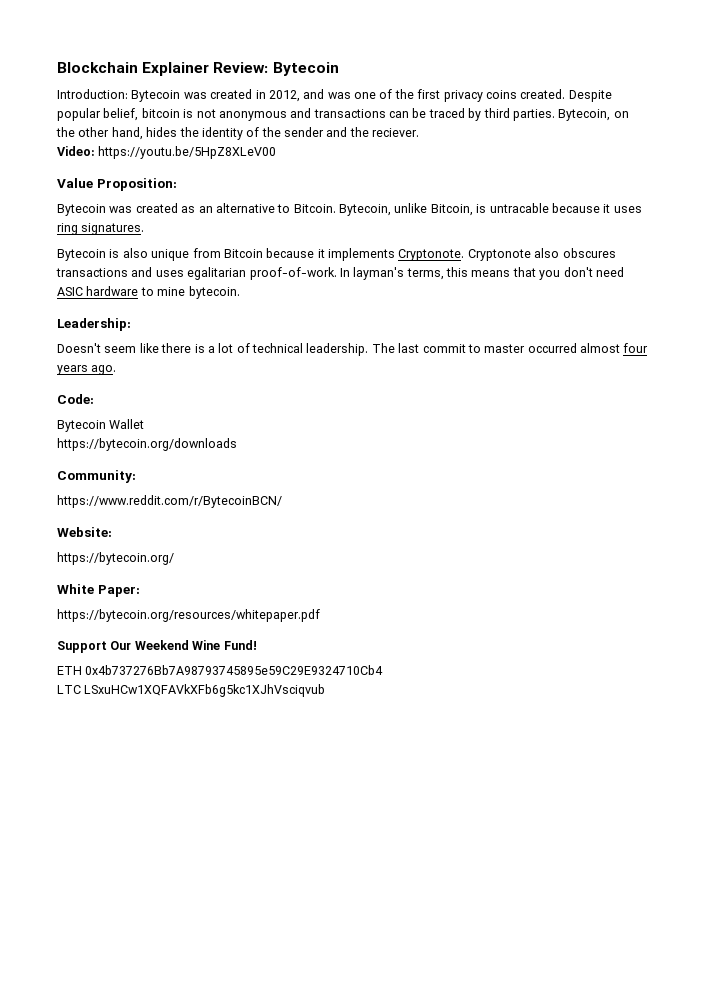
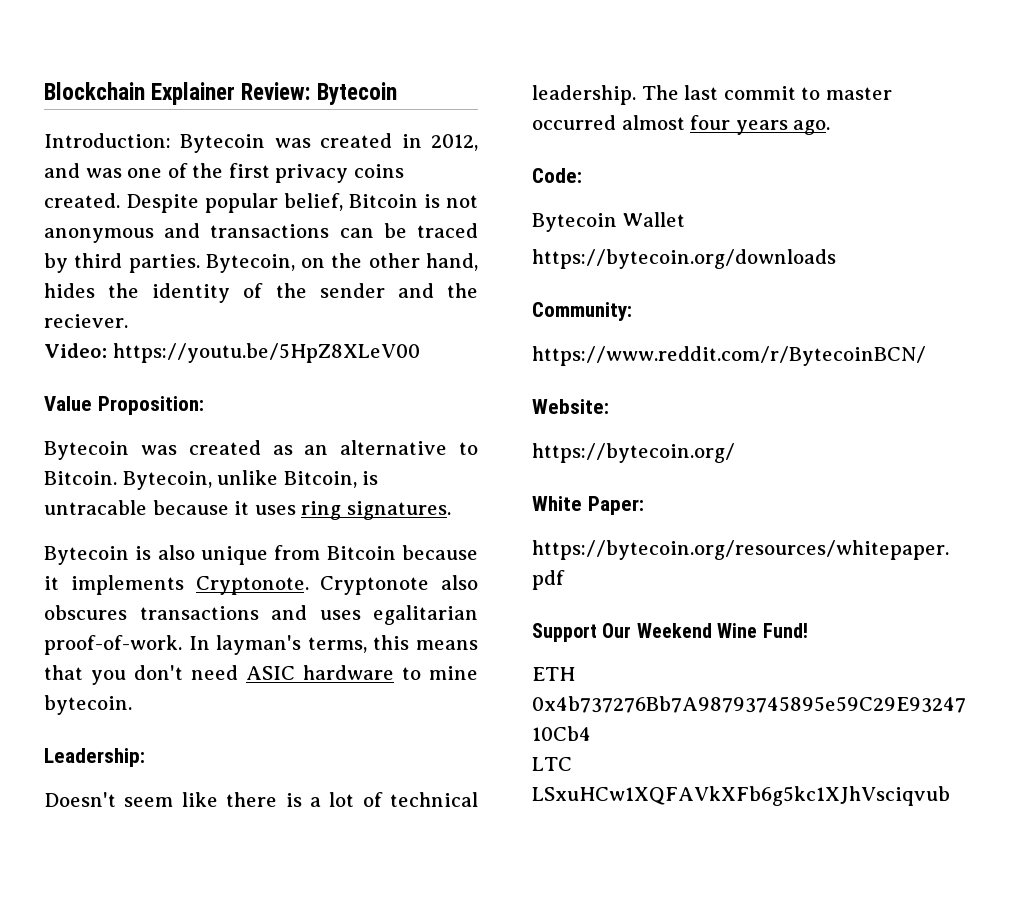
- Despite popular belief, bitcoin is not anonymous and transactions can be traced by third parties.
+ Despite popular belief, Bitcoin is not anonymous and transactions can be traced by third parties.

